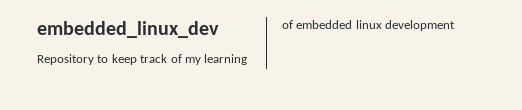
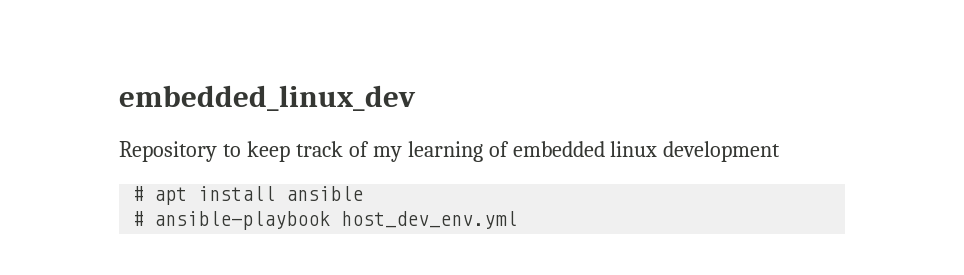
+ # apt install ansible
+ # ansible-playbook host_dev_env.yml

